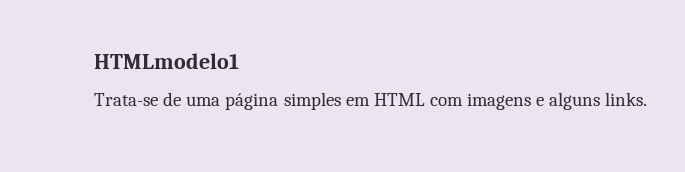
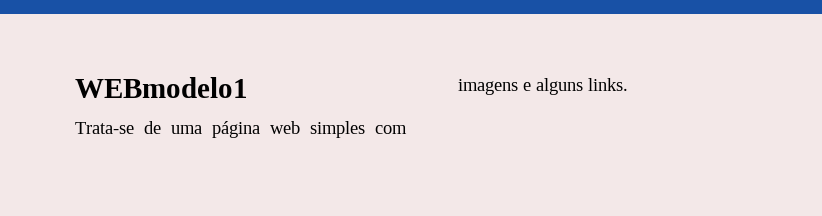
- HTMLmodelo1
+ WEBmodelo1
- Trata-se de uma página simples em HTML com imagens e alguns links.
+ Trata-se de uma página web simples com imagens e alguns links.

